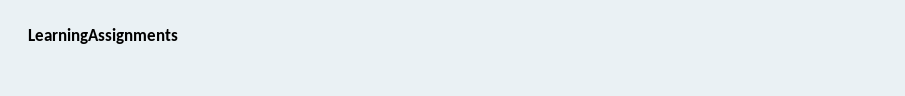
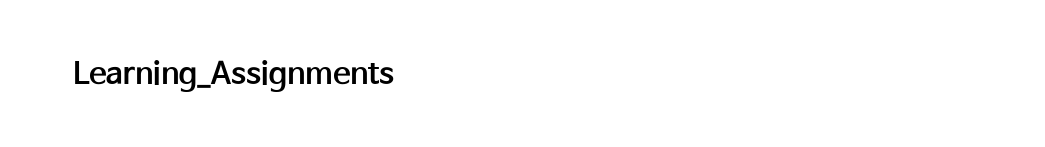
- LearningAssignments
+ Learning_Assignments

